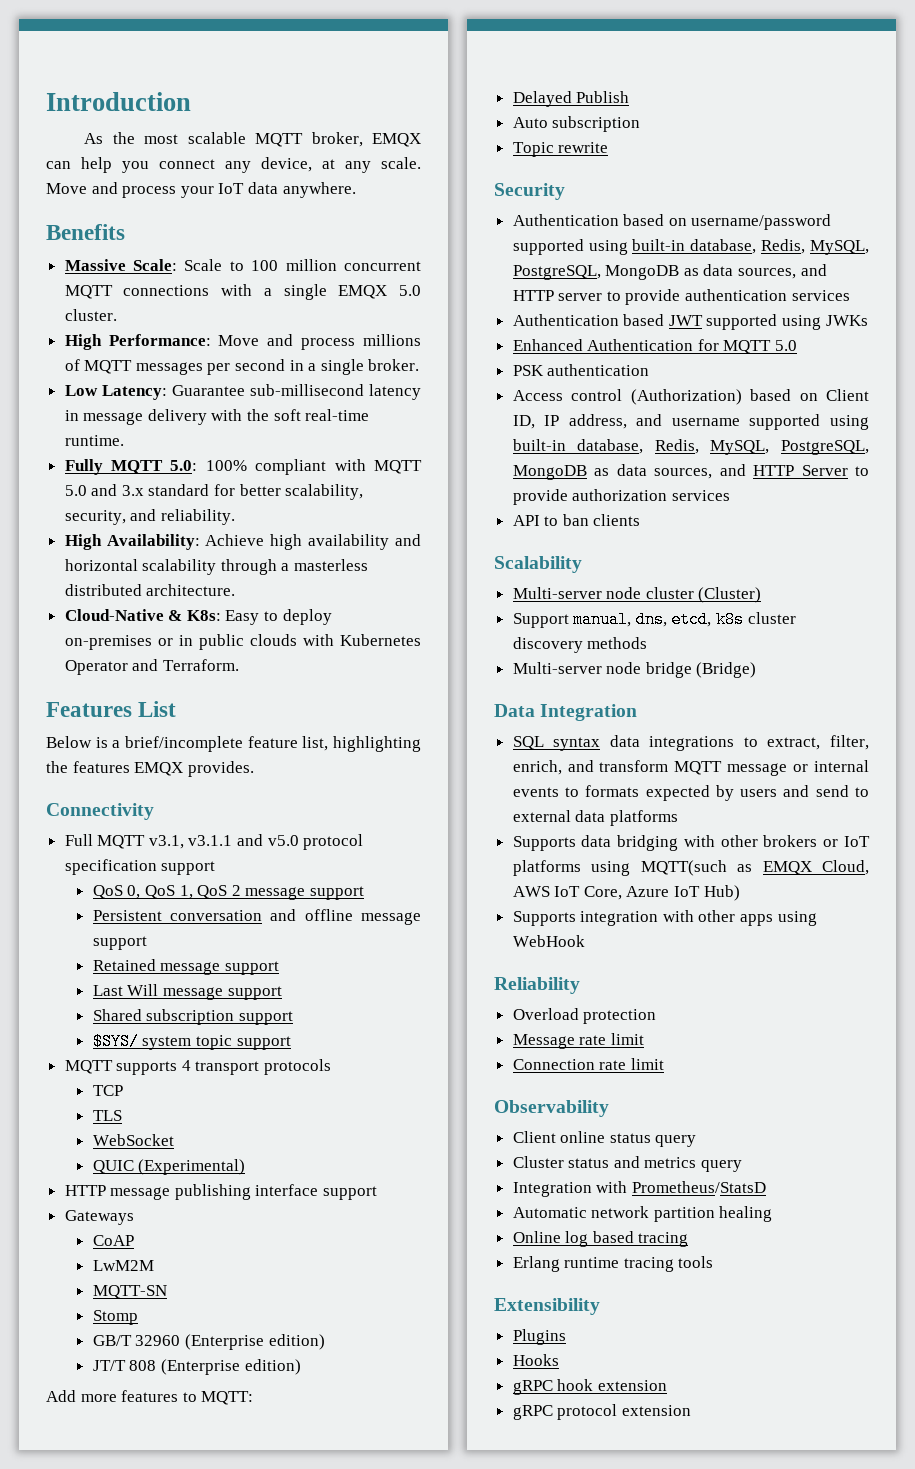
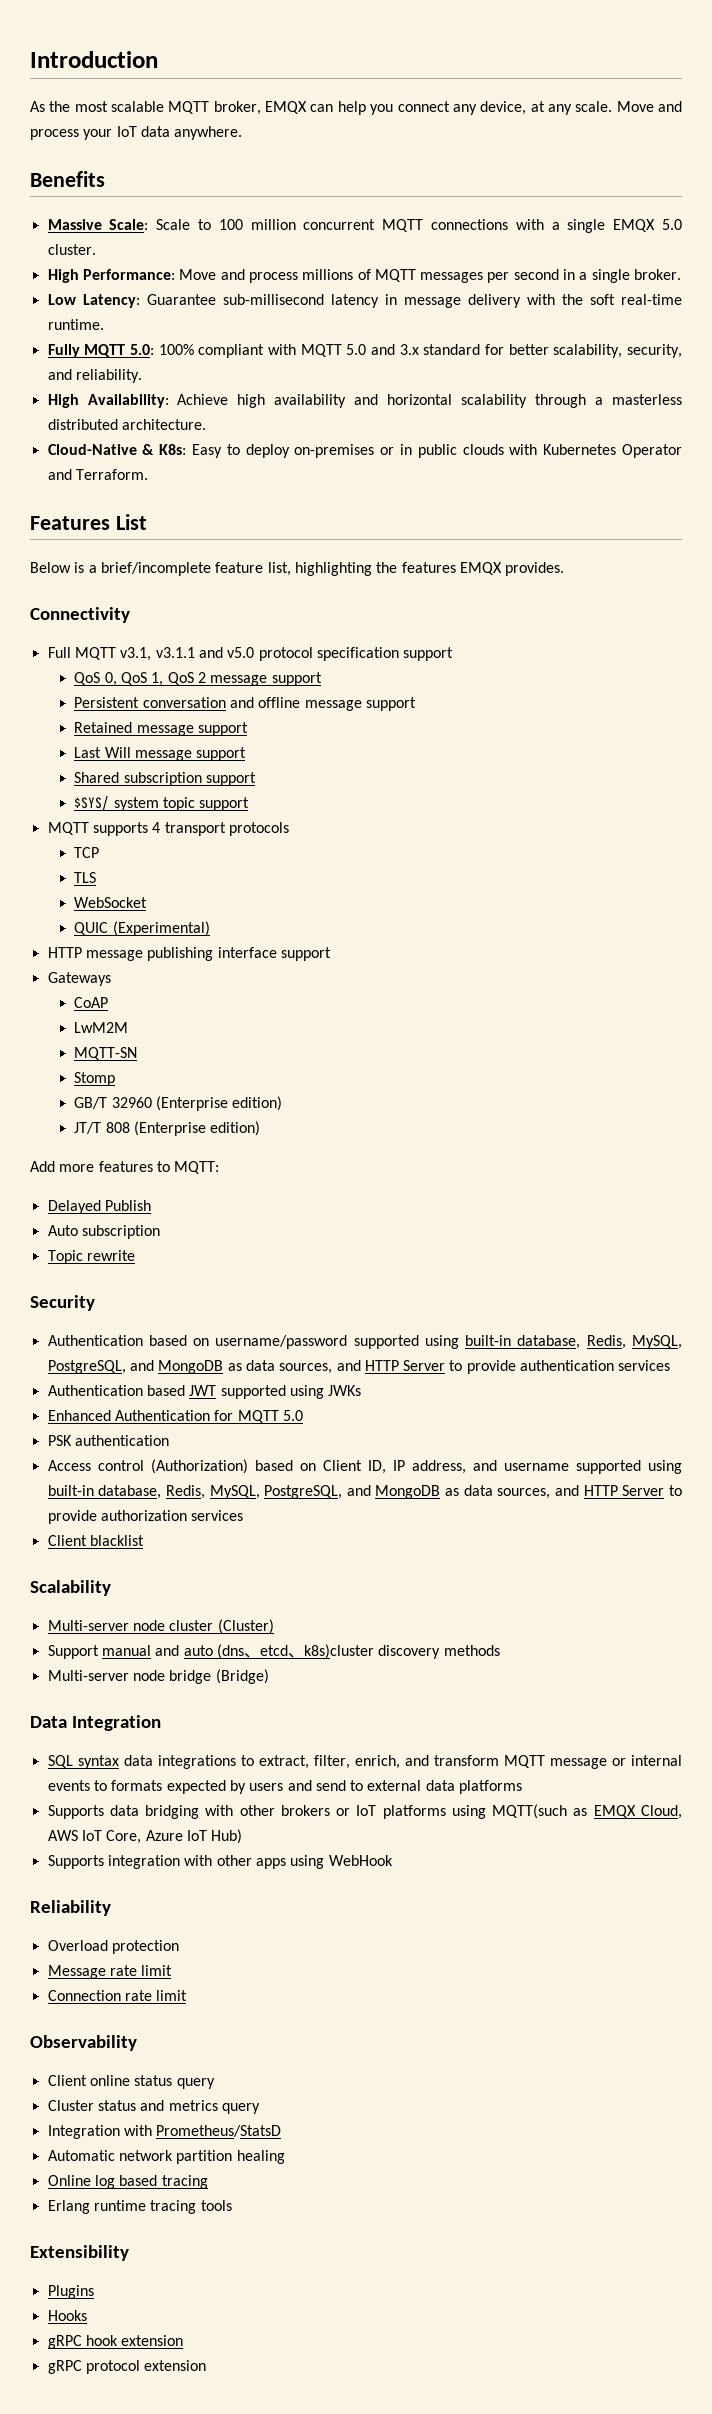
- Authentication based on username/password supported using built-in database, Redis, MySQL, PostgreSQL, MongoDB as data sources, and HTTP server to provide authentication services
+ Authentication based on username/password supported using built-in database, Redis, MySQL, PostgreSQL, and MongoDB as data sources, and HTTP Server to provide authentication services
- Access control (Authorization) based on Client ID, IP address, and username supported using built-in database, Redis, MySQL, PostgreSQL, MongoDB as data sources, and HTTP Server to provide authorization services
+ Access control (Authorization) based on Client ID, IP address, and username supported using built-in database, Redis, MySQL, PostgreSQL, and MongoDB as data sources, and HTTP Server to provide authorization services
- API to ban clients
+ Client blacklist
- Support manual, dns, etcd, k8s cluster discovery methods
+ Support manual and auto (dns、etcd、k8s)cluster discovery methods

